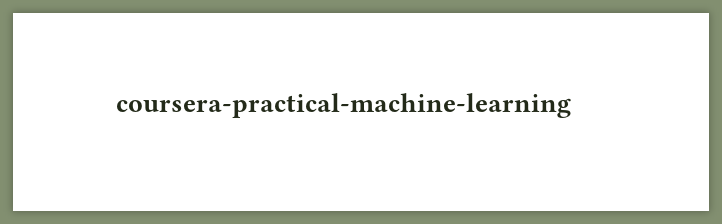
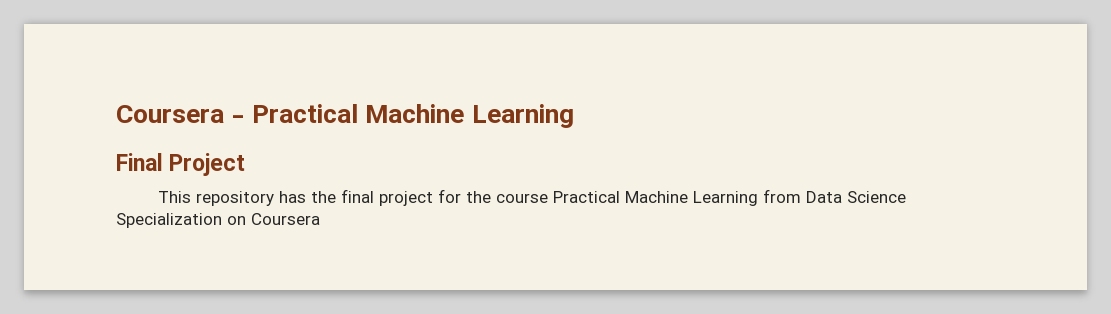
- coursera-practical-machine-learning
+ Coursera - Practical Machine Learning
+ Final Project
+ This repository has the final project for the course Practical Machine Learning from Data Science Specialization on Coursera

